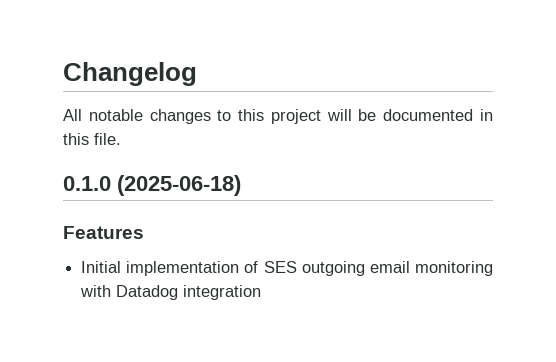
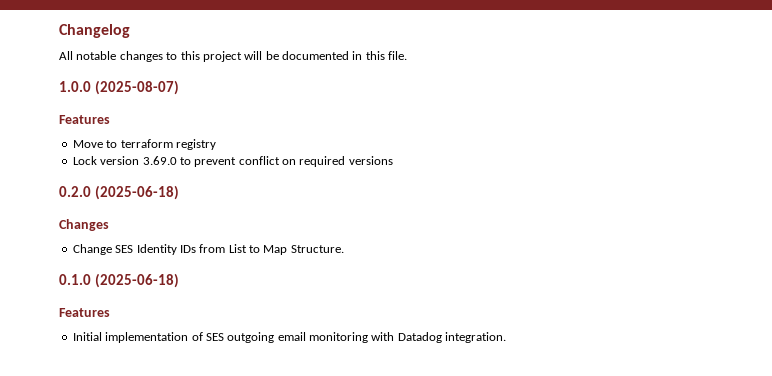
+ 1.0.0 (2025-08-07)
+ Features
+ Move to terraform registry
+ Lock version 3.69.0 to prevent conflict on required versions
+ 0.2.0 (2025-06-18)
+ Changes
+ Change SES Identity IDs from List to Map Structure.
- Initial implementation of SES outgoing email monitoring with Datadog integration
+ Initial implementation of SES outgoing email monitoring with Datadog integration.

